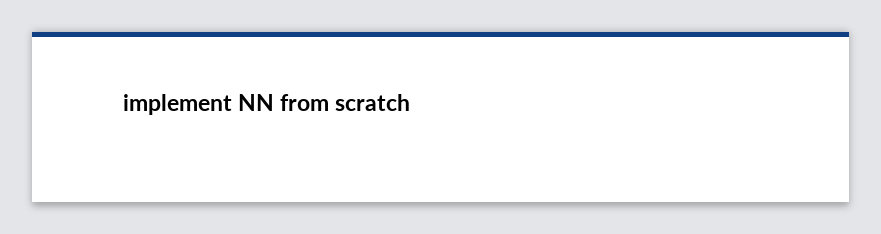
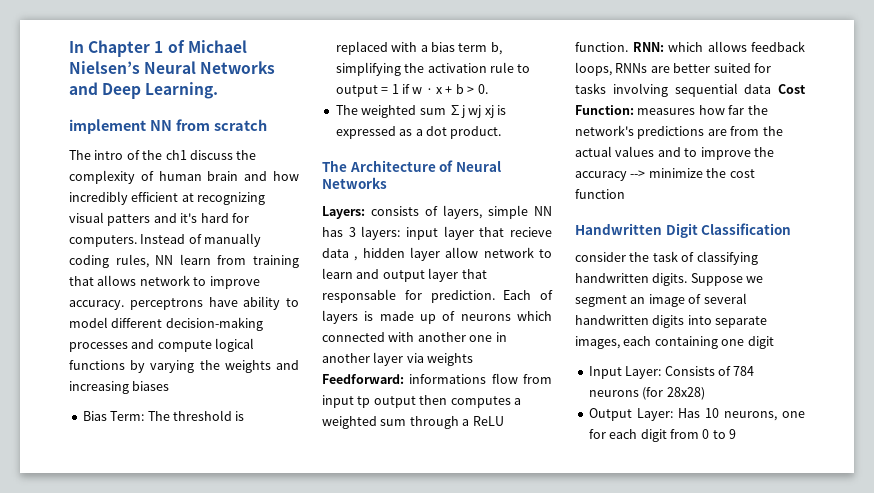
+ In Chapter 1 of Michael Nielsen’s Neural Networks and Deep Learning.
  implement NN from scratch
+ The intro of the ch1 discuss the complexity of human brain and how incredibly efficient at recognizing visual patters and it's hard for computers. Instead of manually coding rules, NN learn from training that allows network to improve accuracy. perceptrons have ability to model different decision-making processes and compute logical functions by varying the weights and increasing biases
+ Bias Term: The threshold is replaced with a bias term b, simplifying the activation rule to output = 1 if w · x + b > 0.
+ The weighted sum ∑j wj xj is expressed as a dot product.
+ The Architecture of Neural Networks
+ Layers: consists of layers, simple NN has 3 layers: input layer that recieve data , hidden layer allow network to learn and output layer that responsable for prediction. Each of layers is made up of neurons which connected with another one in another layer via weights Feedforward: informations flow from input tp output then computes a weighted sum through a ReLU function. RNN: which allows feedback loops, RNNs are better suited for tasks involving sequential data Cost Function: measures how far the network's predictions are from the actual values and to improve the accuracy --> minimize the cost function
+ Handwritten Digit Classification
+ consider the task of classifying handwritten digits. Suppose we segment an image of several handwritten digits into separate images, each containing one digit
+ Input Layer: Consists of 784 neurons (for 28x28)
+ Output Layer: Has 10 neurons, one for each digit from 0 to 9

